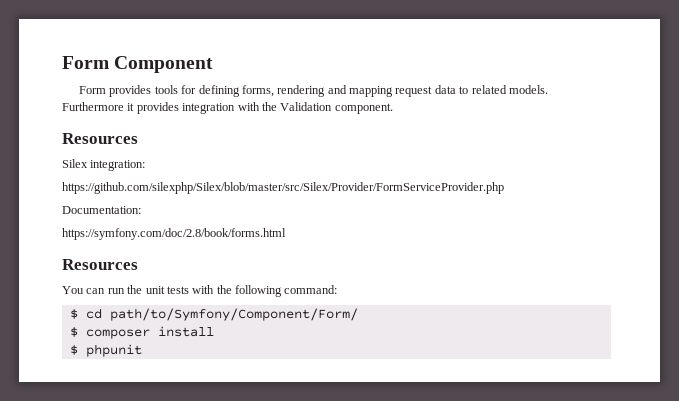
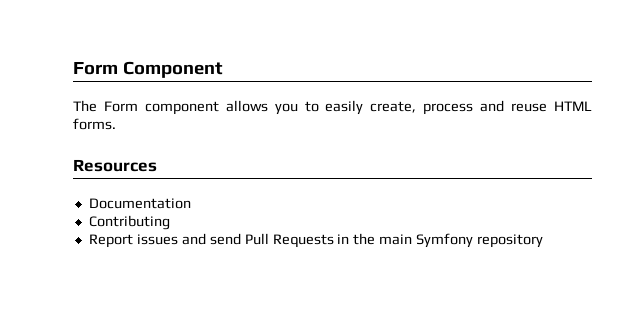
- Form provides tools for defining forms, rendering and mapping request data to related models. Furthermore it provides integration with the Validation component.
+ The Form component allows you to easily create, process and reuse HTML forms.
  Resources
- Silex integration:
- https://github.com/silexphp/Silex/blob/master/src/Silex/Provider/FormServiceProvider.php
- Documentation:
- https://symfony.com/doc/2.8/book/forms.html
- Resources
- You can run the unit tests with the following command:
- $ cd path/to/Symfony/Component/Form/
- $ composer install
- $ phpunit
+ Documentation
+ Contributing
+ Report issues and send Pull Requests in the main Symfony repository

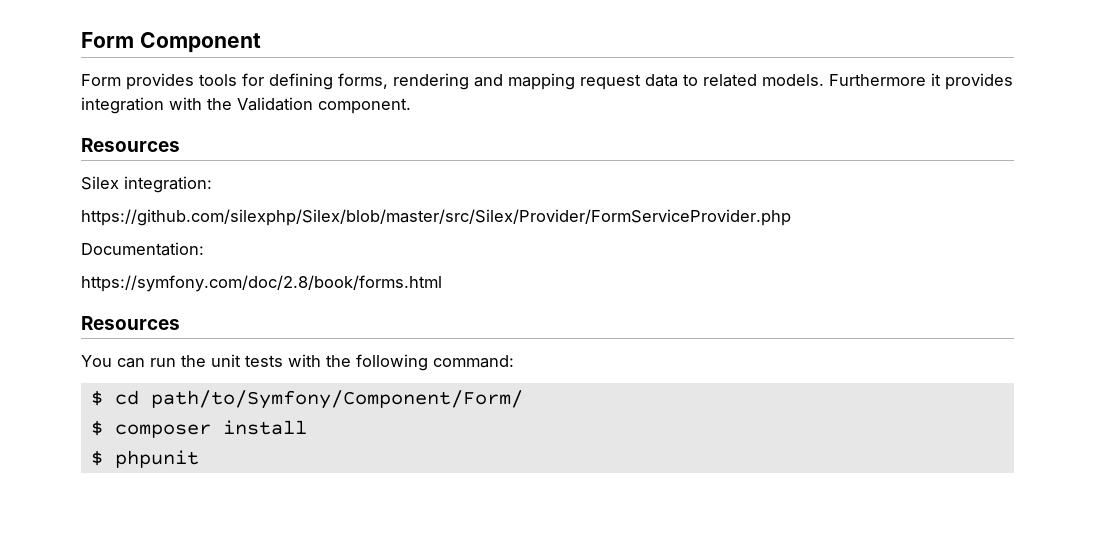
- The Form component allows you to easily create, process and reuse HTML forms.
+ Form provides tools for defining forms, rendering and mapping request data to related models. Furthermore it provides integration with the Validation component.
  Resources
- Documentation
- Contributing
- Report issues and send Pull Requests in the main Symfony repository
+ Silex integration:
+ https://github.com/silexphp/Silex/blob/master/src/Silex/Provider/FormServiceProvider.php
+ Documentation:
+ https://symfony.com/doc/2.8/book/forms.html
+ Resources
+ You can run the unit tests with the following command:
+ $ cd path/to/Symfony/Component/Form/
+ $ composer install
+ $ phpunit

